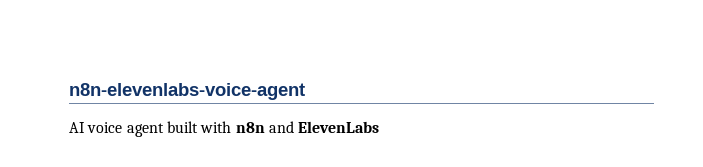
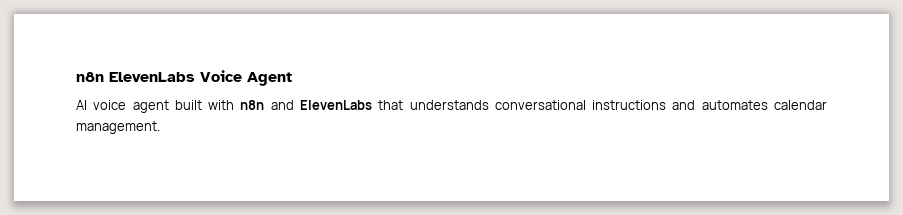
- n8n-elevenlabs-voice-agent
+ n8n ElevenLabs Voice Agent
- AI voice agent built with n8n and ElevenLabs
+ AI voice agent built with n8n and ElevenLabs that understands conversational instructions and automates calendar management.

